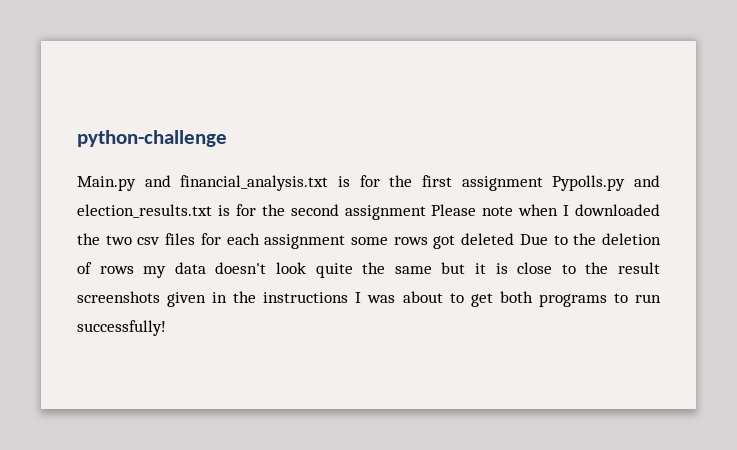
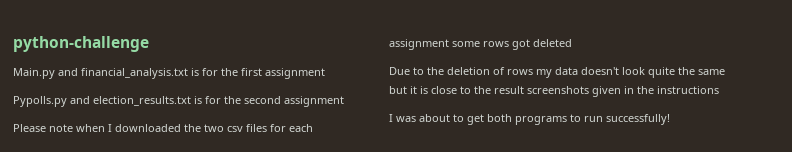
- Main.py and financial_analysis.txt is for the first assignment Pypolls.py and election_results.txt is for the second assignment Please note when I downloaded the two csv files for each assignment some rows got deleted Due to the deletion of rows my data doesn't look quite the same but it is close to the result screenshots given in the instructions I was about to get both programs to run successfully!
+ Main.py and financial_analysis.txt is for the first assignment
+ Pypolls.py and election_results.txt is for the second assignment
+ Please note when I downloaded the two csv files for each assignment some rows got deleted
+ Due to the deletion of rows my data doesn't look quite the same but it is close to the result screenshots given in the instructions
+ I was about to get both programs to run successfully!

